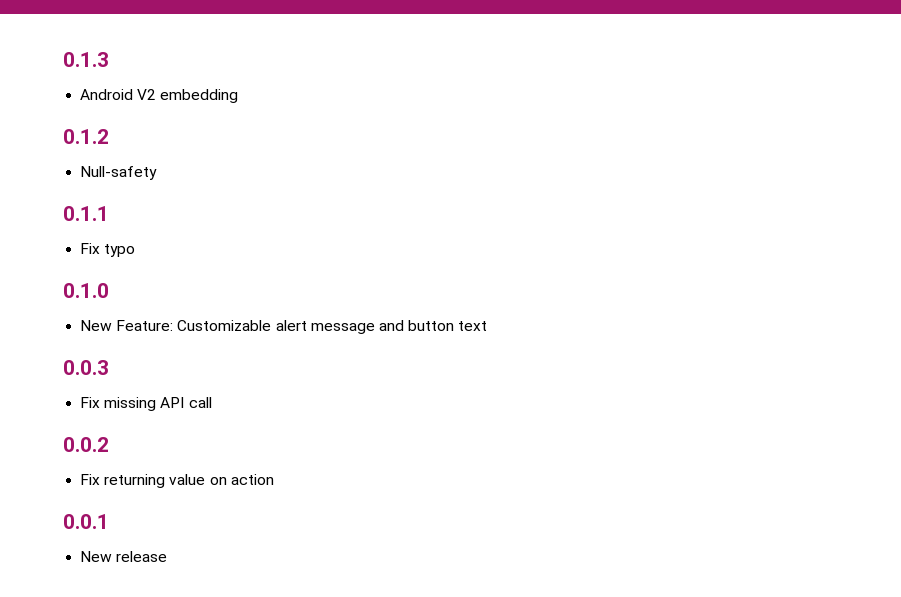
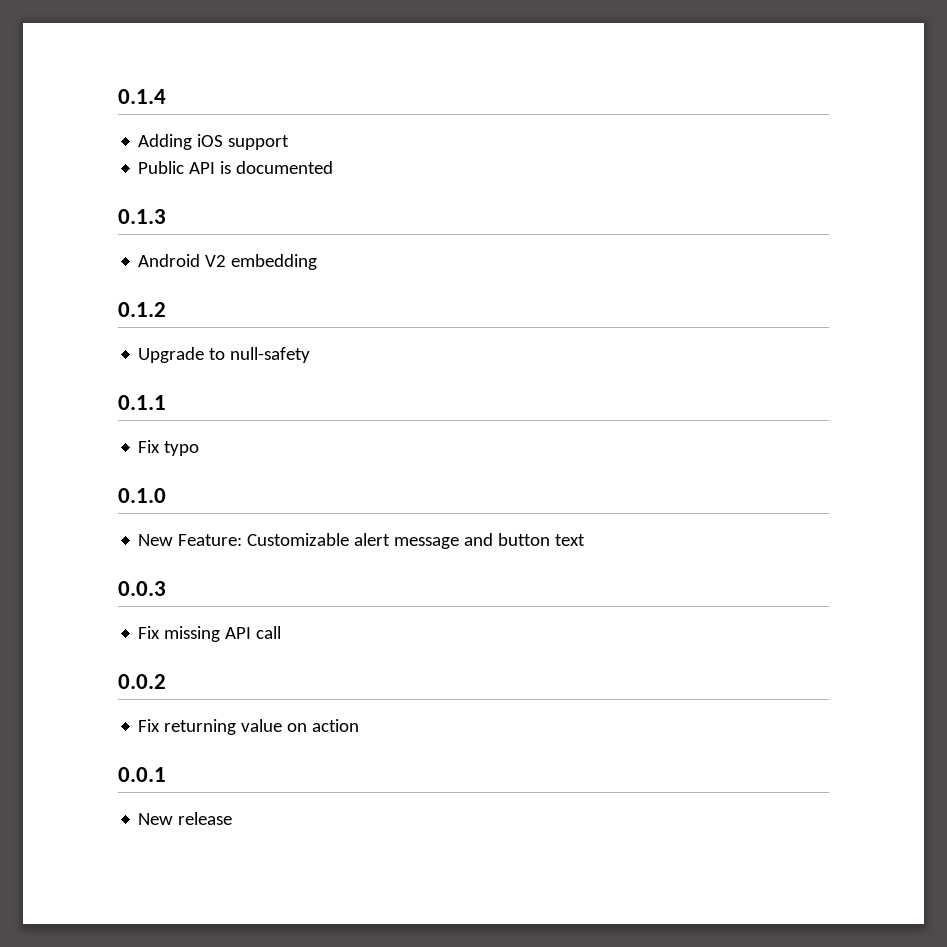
+ 0.1.4
+ Adding iOS support
+ Public API is documented
- Null-safety
+ Upgrade to null-safety

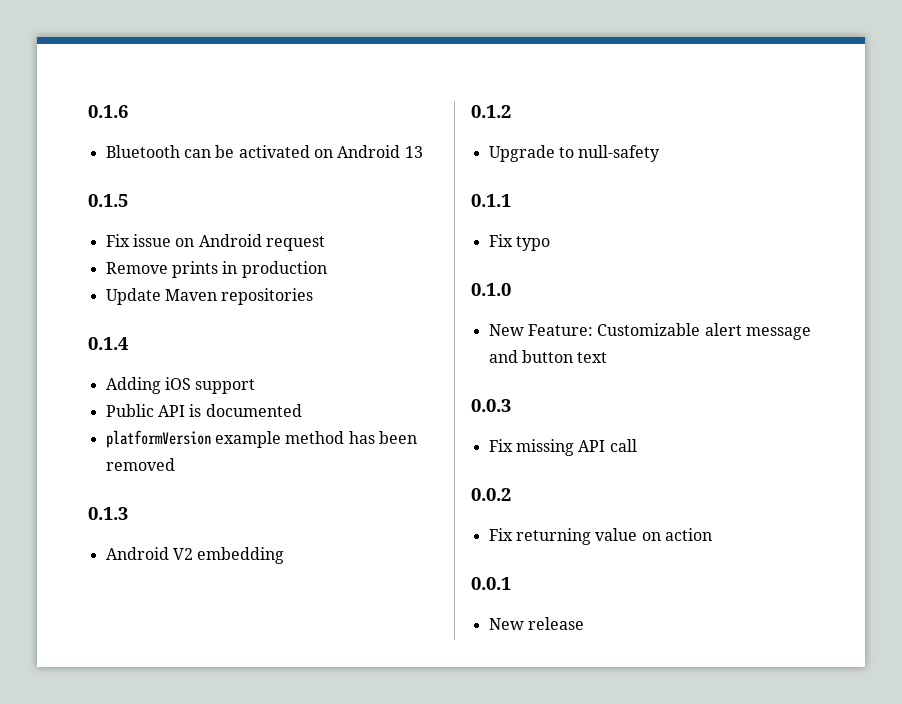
+ 0.1.6
+ Bluetooth can be activated on Android 13
+ 0.1.5
+ Fix issue on Android request
+ Remove prints in production
+ Update Maven repositories
+ platformVersion example method has been removed

